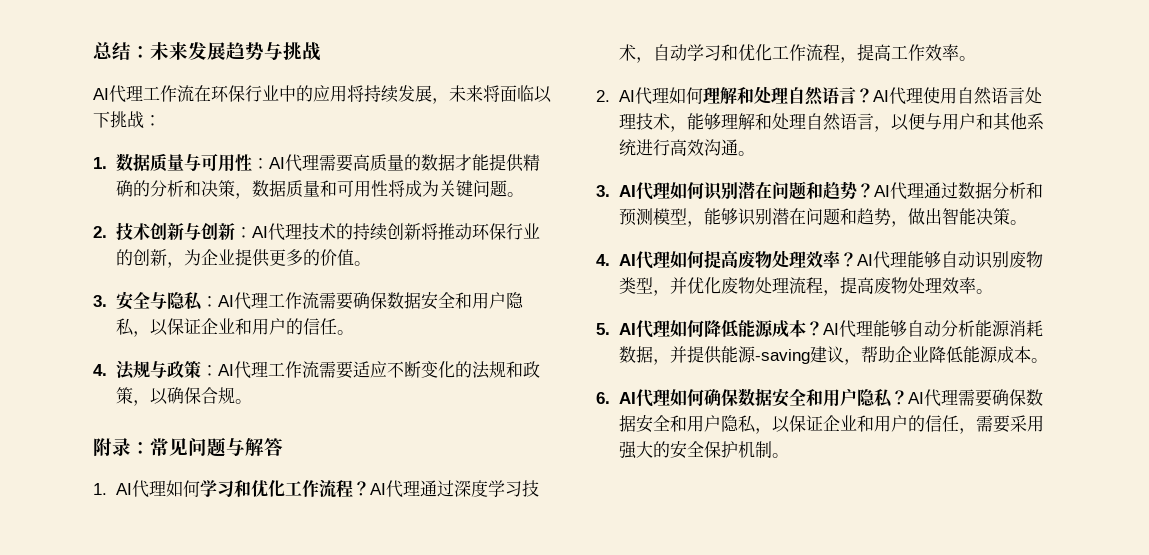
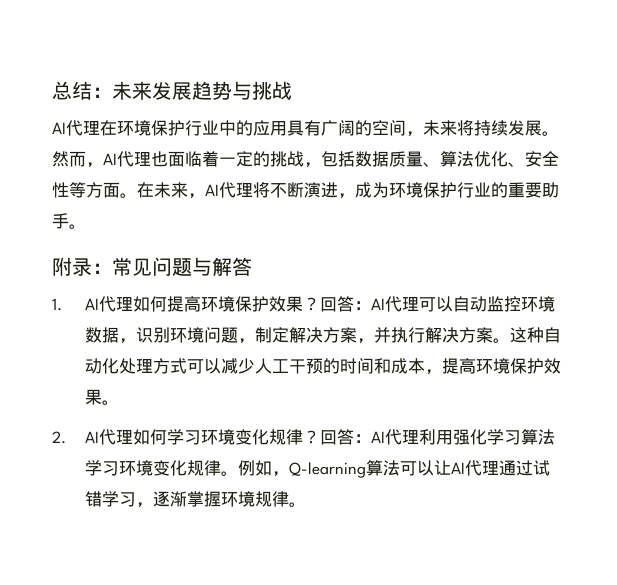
- AI代理工作流在环保行业中的应用将持续发展，未来将面临以下挑战：
- 1.数据质量与可用性：AI代理需要高质量的数据才能提供精确的分析和决策，数据质量和可用性将成为关键问题。
- 2.技术创新与创新：AI代理技术的持续创新将推动环保行业的创新，为企业提供更多的价值。
- 3.安全与隐私：AI代理工作流需要确保数据安全和用户隐私，以保证企业和用户的信任。
- 4.法规与政策：AI代理工作流需要适应不断变化的法规和政策，以确保合规。
+ AI代理在环境保护行业中的应用具有广阔的空间，未来将持续发展。然而，AI代理也面临着一定的挑战，包括数据质量、算法优化、安全性等方面。在未来，AI代理将不断演进，成为环境保护行业的重要助手。
- 1. AI代理如何学习和优化工作流程？AI代理通过深度学习技术，自动学习和优化工作流程，提高工作效率。
+ 1. AI代理如何提高环境保护效果？回答：AI代理可以自动监控环境数据，识别环境问题，制定解决方案，并执行解决方案。这种自动化处理方式可以减少人工干预的时间和成本，提高环境保护效果。
- 2. AI代理如何理解和处理自然语言？AI代理使用自然语言处理技术，能够理解和处理自然语言，以便与用户和其他系统进行高效沟通。
- 3. AI代理如何识别潜在问题和趋势？AI代理通过数据分析和预测模型，能够识别潜在问题和趋势，做出智能决策。
- 4. AI代理如何提高废物处理效率？AI代理能够自动识别废物类型，并优化废物处理流程，提高废物处理效率。
- 5. AI代理如何降低能源成本？AI代理能够自动分析能源消耗数据，并提供能源-saving建议，帮助企业降低能源成本。
- 6. AI代理如何确保数据安全和用户隐私？AI代理需要确保数据安全和用户隐私，以保证企业和用户的信任，需要采用强大的安全保护机制。
+ 2. AI代理如何学习环境变化规律？回答：AI代理利用强化学习算法学习环境变化规律。例如，Q-learning算法可以让AI代理通过试错学习，逐渐掌握环境规律。

